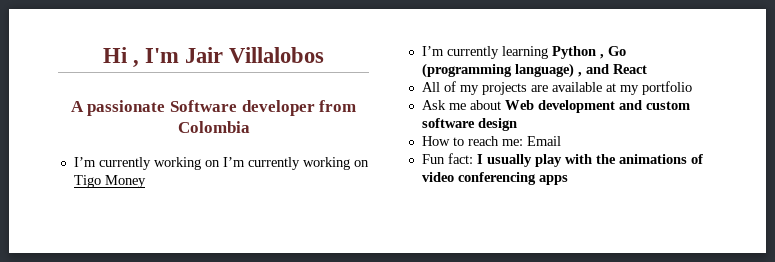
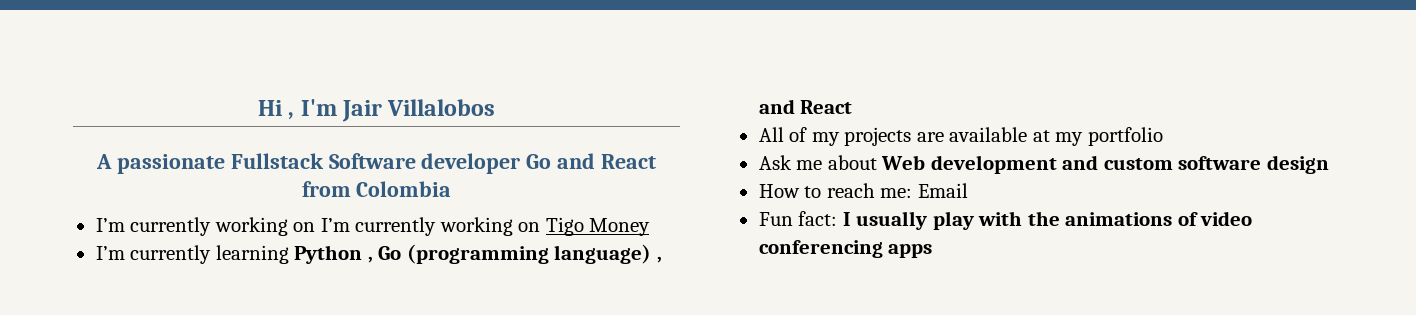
- A passionate Software developer from Colombia
+ A passionate Fullstack Software developer Go and React from Colombia

